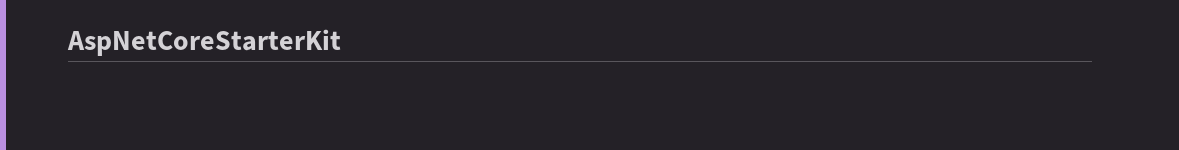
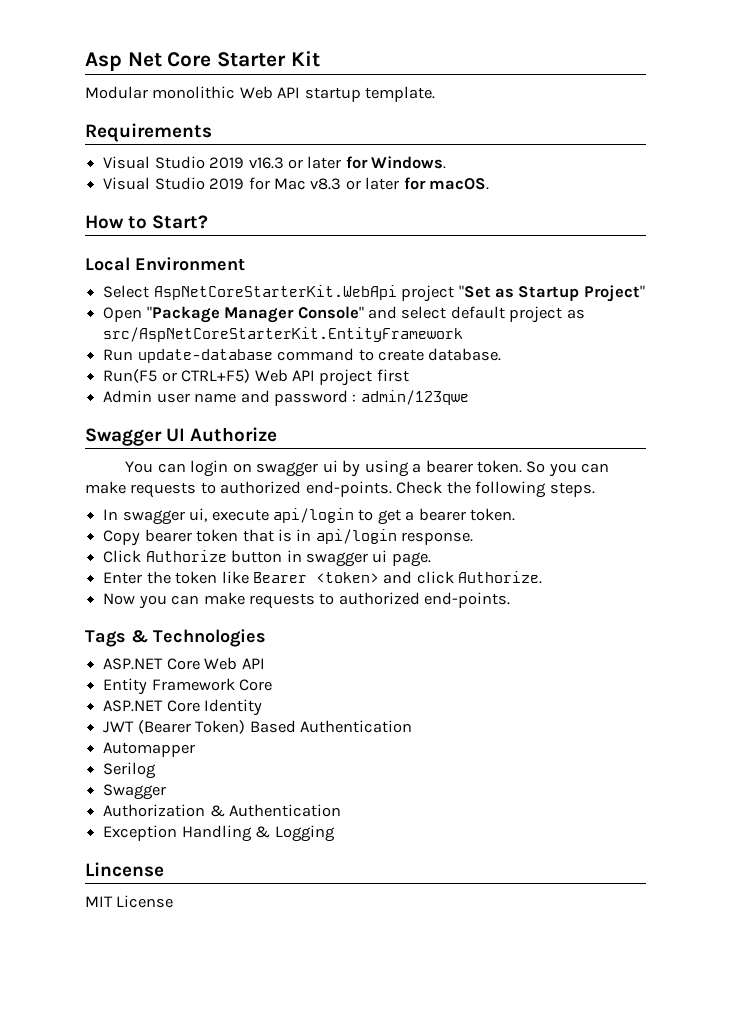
- AspNetCoreStarterKit
+ Asp Net Core Starter Kit
+ Modular monolithic Web API startup template.
+ Requirements
+ Visual Studio 2019 v16.3 or later for Windows.
+ Visual Studio 2019 for Mac v8.3 or later for macOS.
+ How to Start?
+ Local Environment
+ Select AspNetCoreStarterKit.WebApi project "Set as Startup Project"
+ Open "Package Manager Console" and select default project as src/AspNetCoreStarterKit.EntityFramework
+ Run update-database command to create database.
+ Run(F5 or CTRL+F5) Web API project first
+ Admin user name and password : admin/123qwe
+ Swagger UI Authorize
+ You can login on swagger ui by using a bearer token. So you can make requests to authorized end-points. Check the following steps.
+ In swagger ui, execute api/login to get a bearer token.
+ Copy bearer token that is in api/login response.
+ Click Authorize button in swagger ui page.
+ Enter the token like Bearer <token> and click Authorize.
+ Now you can make requests to authorized end-points.
+ Tags & Technologies
+ ASP.NET Core Web API
+ Entity Framework Core
+ ASP.NET Core Identity
+ JWT (Bearer Token) Based Authentication
+ Automapper
+ Serilog
+ Swagger
+ Authorization & Authentication
+ Exception Handling & Logging
+ Lincense
+ MIT License

